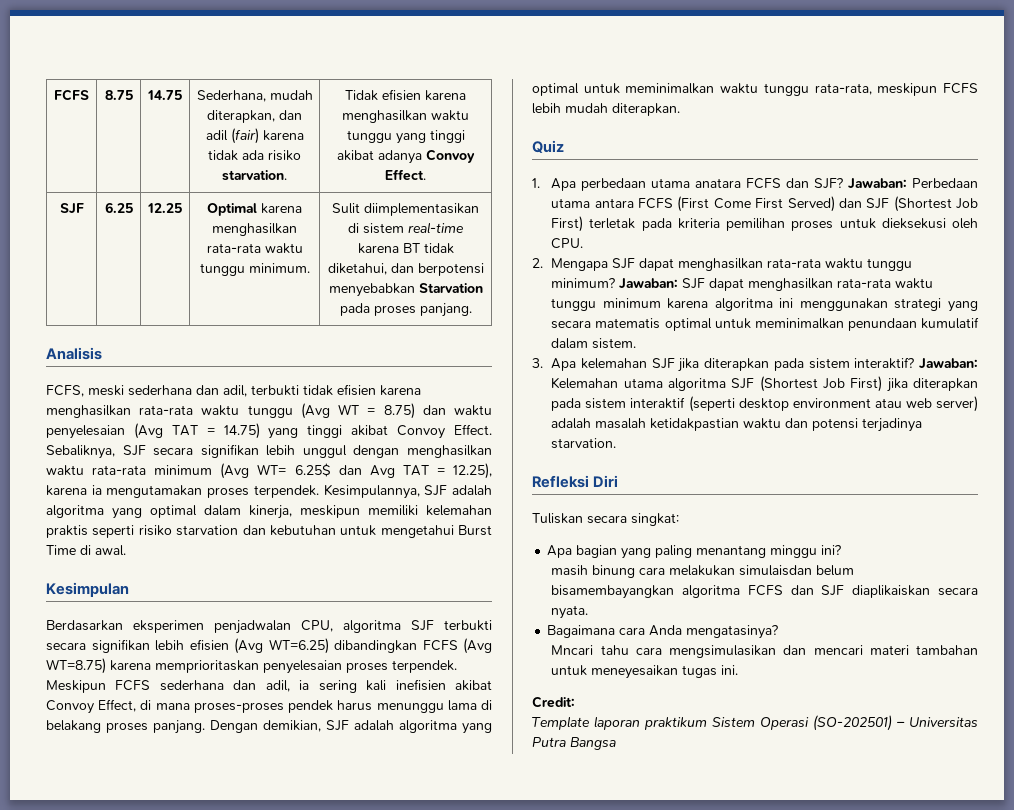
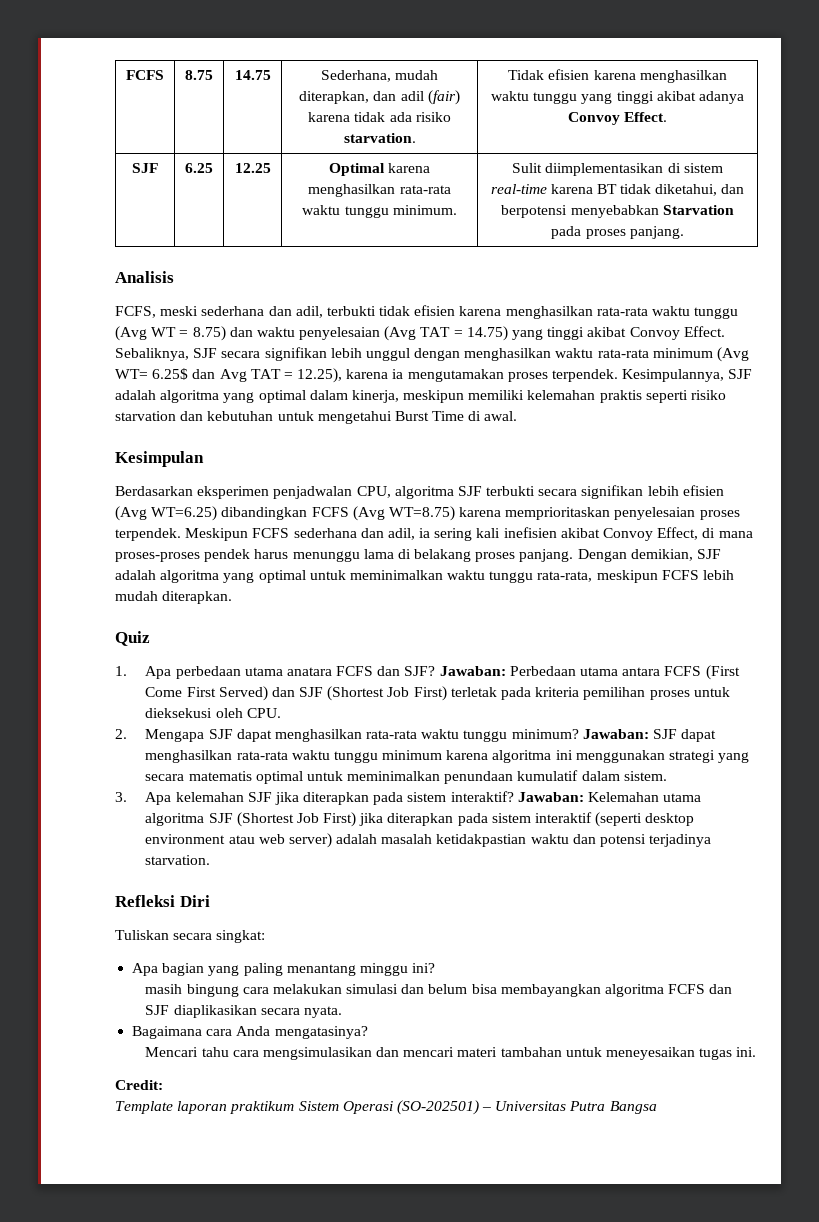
- masih binung cara melakukan simulaisdan belum bisamembayangkan algoritma FCFS dan SJF diaplikaiskan secara nyata.
+ masih bingung cara melakukan simulasi dan belum bisa membayangkan algoritma FCFS dan SJF diaplikasikan secara nyata.
- Mncari tahu cara mengsimulasikan dan mencari materi tambahan untuk meneyesaikan tugas ini.
+ Mencari tahu cara mengsimulasikan dan mencari materi tambahan untuk meneyesaikan tugas ini.

